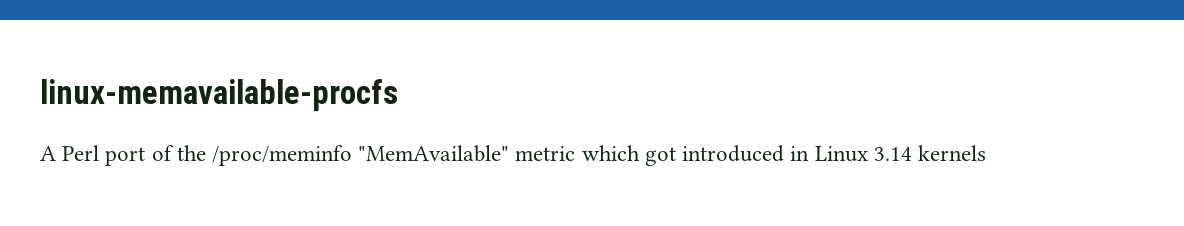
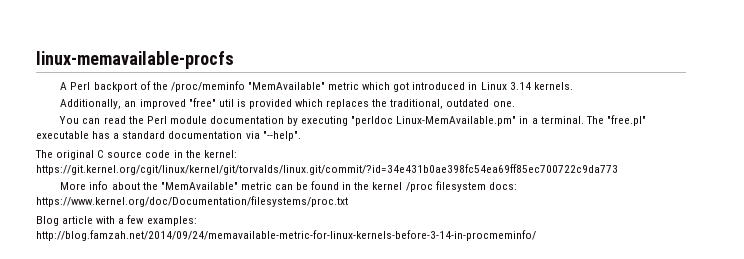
- A Perl port of the /proc/meminfo "MemAvailable" metric which got introduced in Linux 3.14 kernels
+ A Perl backport of the /proc/meminfo "MemAvailable" metric which got introduced in Linux 3.14 kernels.
+ Additionally, an improved "free" util is provided which replaces the traditional, outdated one.
+ You can read the Perl module documentation by executing "perldoc Linux-MemAvailable.pm" in a terminal. The "free.pl" executable has a standard documentation via "--help".
+ The original C source code in the kernel: https://git.kernel.org/cgit/linux/kernel/git/torvalds/linux.git/commit/?id=34e431b0ae398fc54ea69ff85ec700722c9da773
+ More info about the "MemAvailable" metric can be found in the kernel /proc filesystem docs: https://www.kernel.org/doc/Documentation/filesystems/proc.txt
+ Blog article with a few examples: http://blog.famzah.net/2014/09/24/memavailable-metric-for-linux-kernels-before-3-14-in-procmeminfo/

